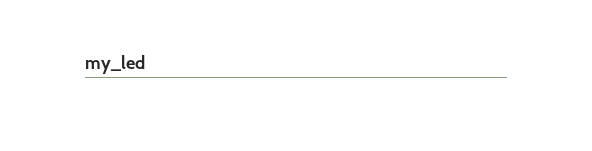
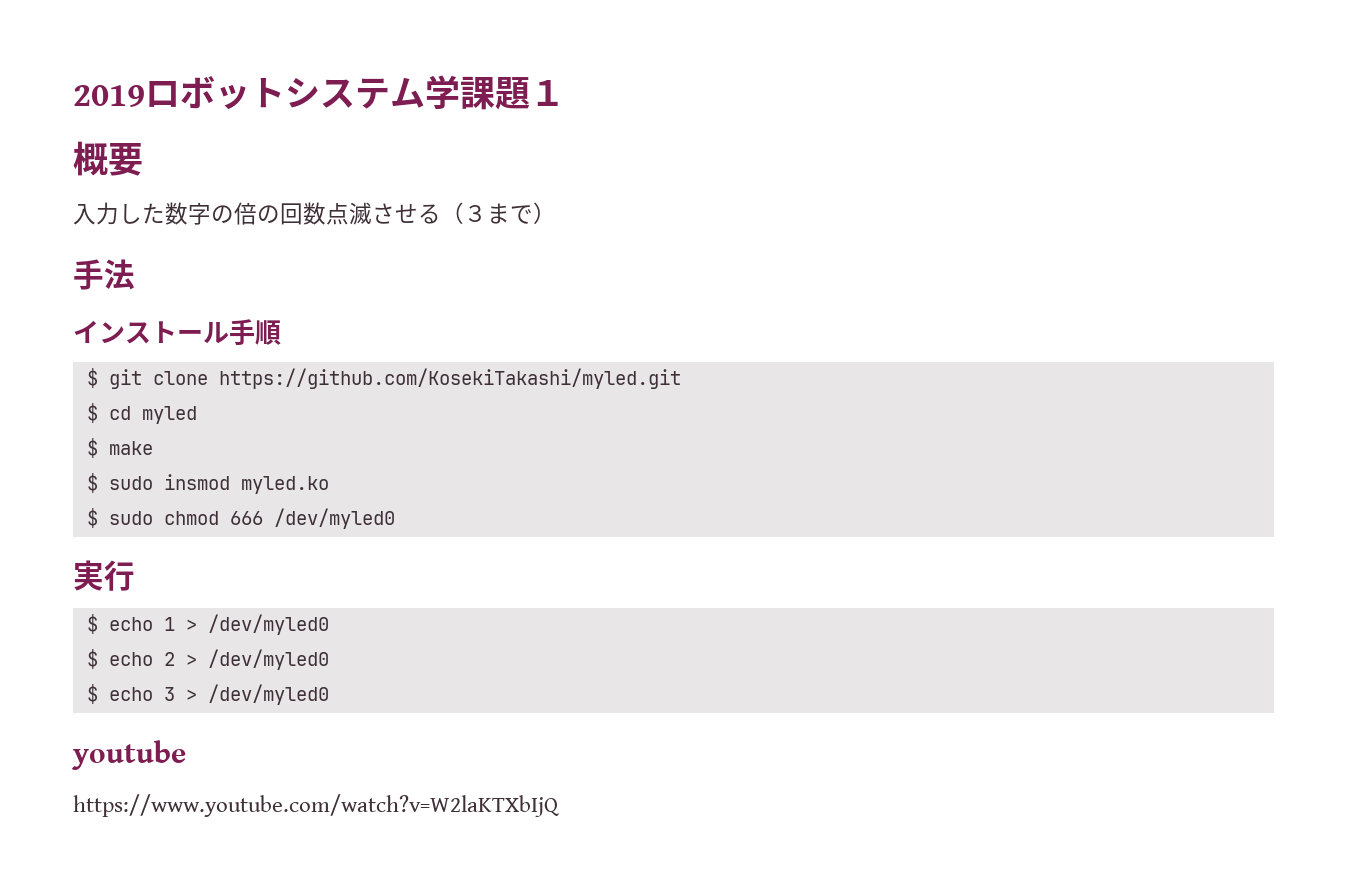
- my_led
+ 2019ロボットシステム学課題１
+ 概要
+ 入力した数字の倍の回数点滅させる（３まで）
+ 手法
+ インストール手順
+ $ git clone https://github.com/KosekiTakashi/myled.git
+ $ cd myled
+ $ make
+ $ sudo insmod myled.ko
+ $ sudo chmod 666 /dev/myled0
+ 実行
+ $ echo 1 > /dev/myled0
+ $ echo 2 > /dev/myled0
+ $ echo 3 > /dev/myled0
+ youtube
+ https://www.youtube.com/watch?v=W2laKTXbIjQ

